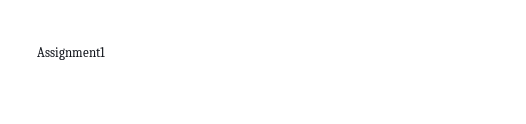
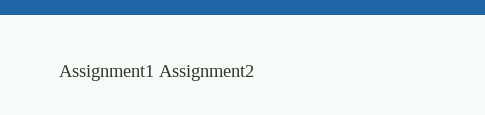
- Assignment1
+ Assignment1 Assignment2

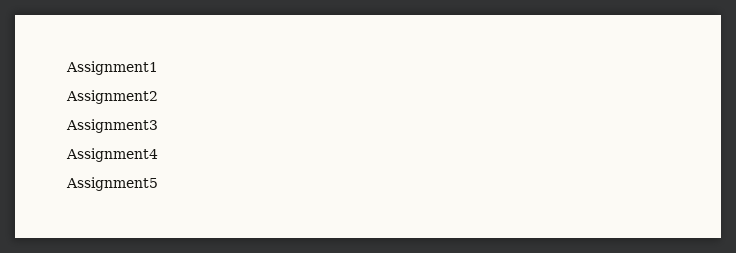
- Assignment1 Assignment2
+ Assignment1
+ Assignment2
+ Assignment3
+ Assignment4
+ Assignment5

